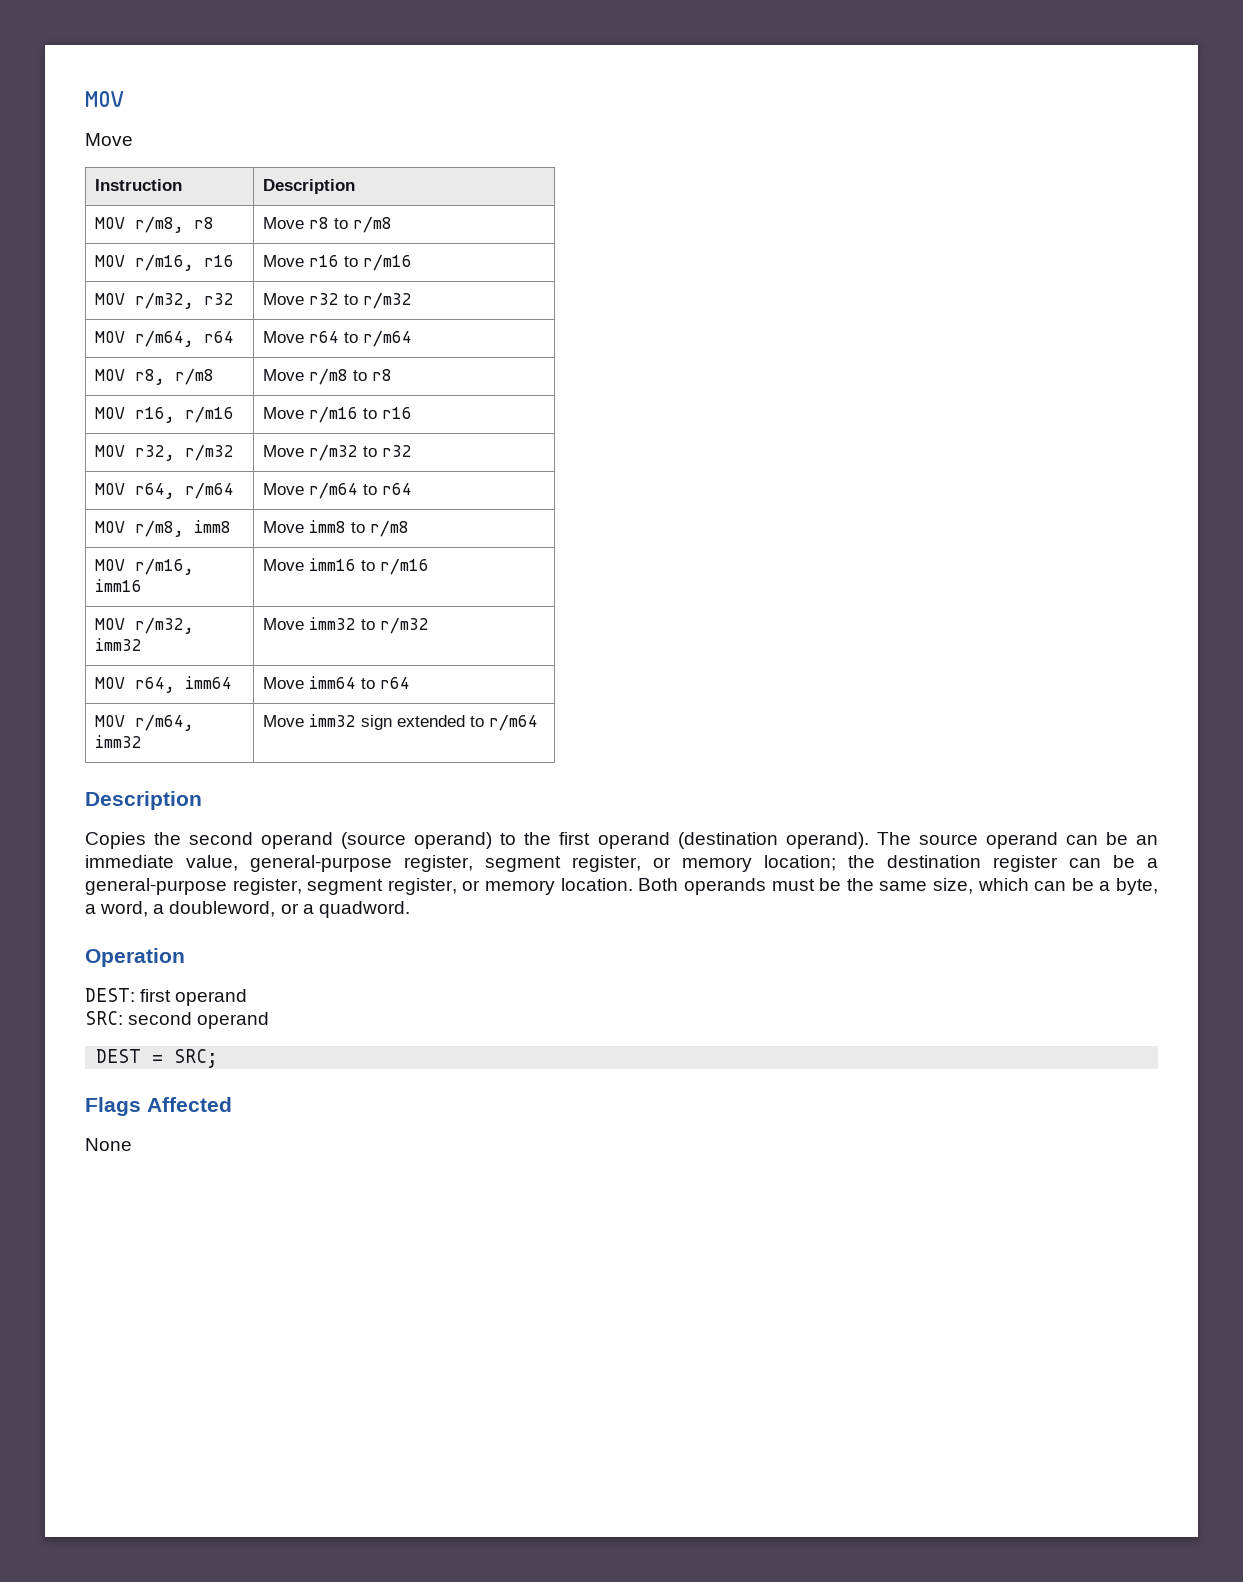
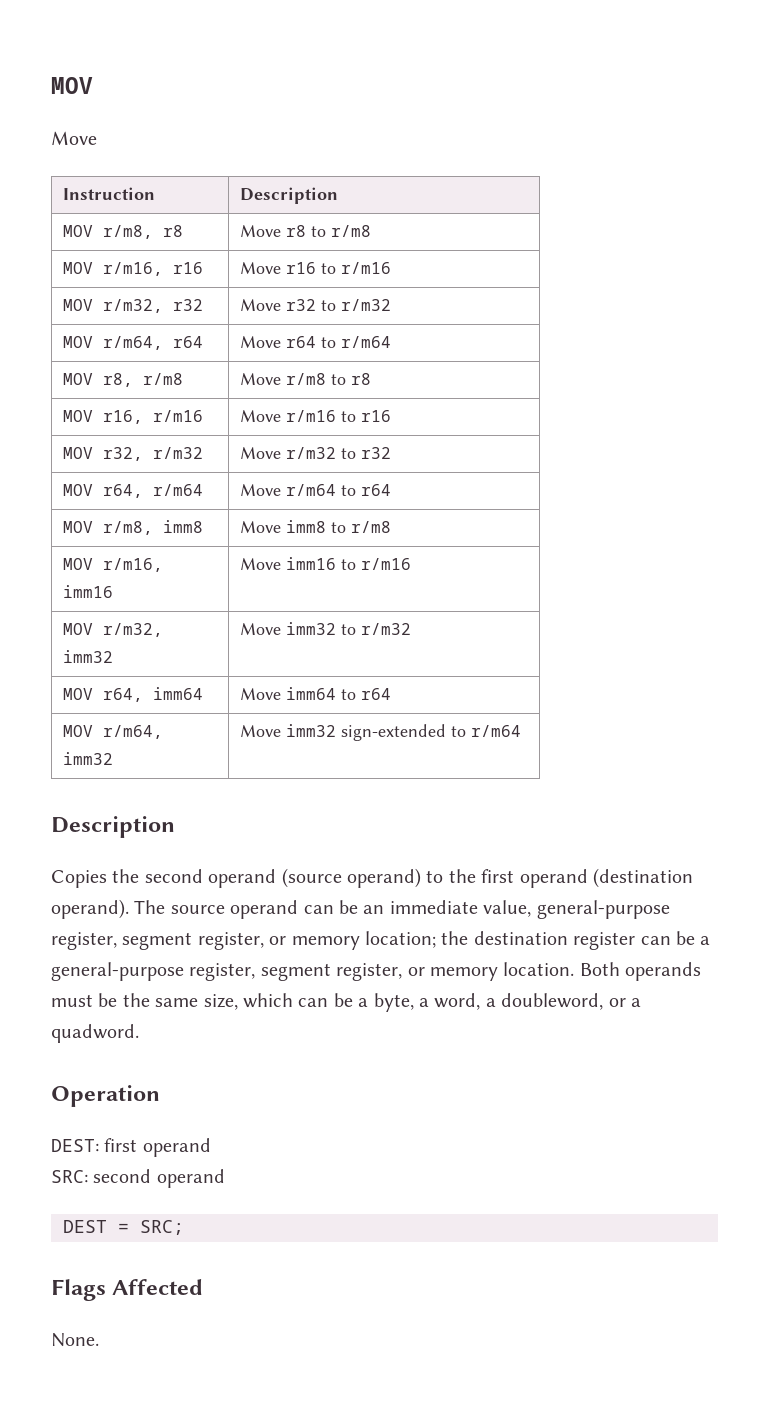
- MOV r/m64, imm32 | Move imm32 sign extended to r/m64
+ MOV r/m64, imm32 | Move imm32 sign-extended to r/m64
- None
+ None.

